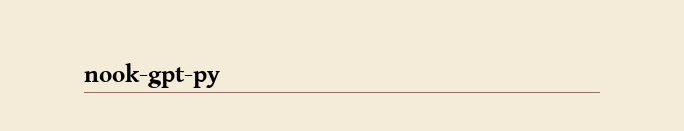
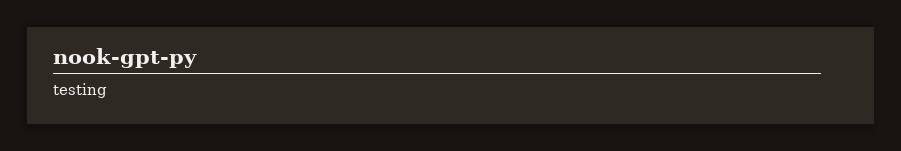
+ testing

